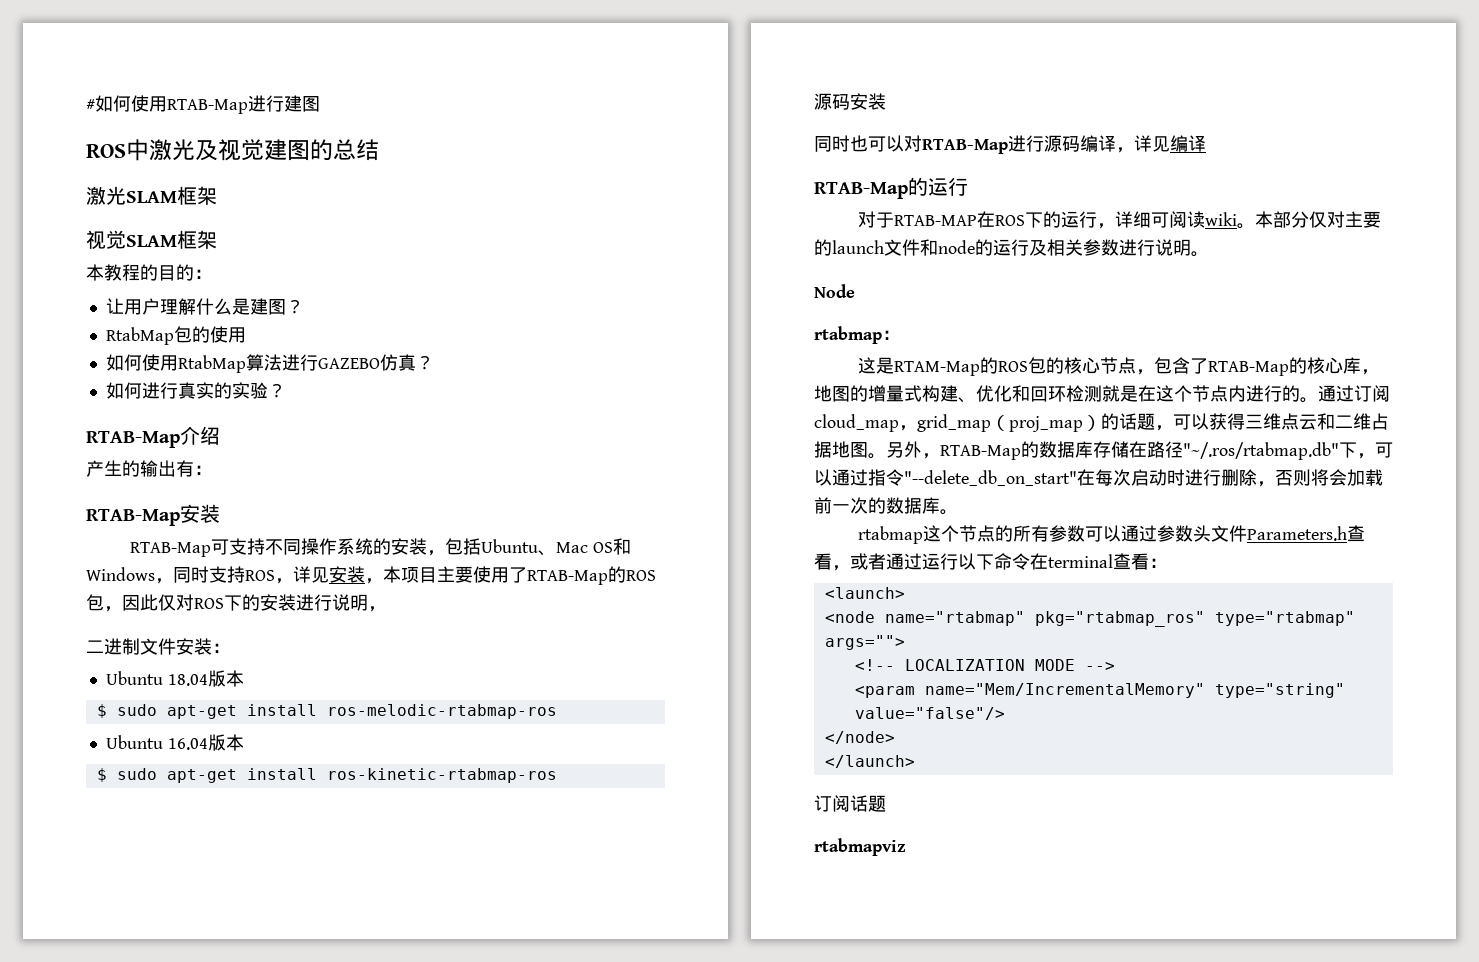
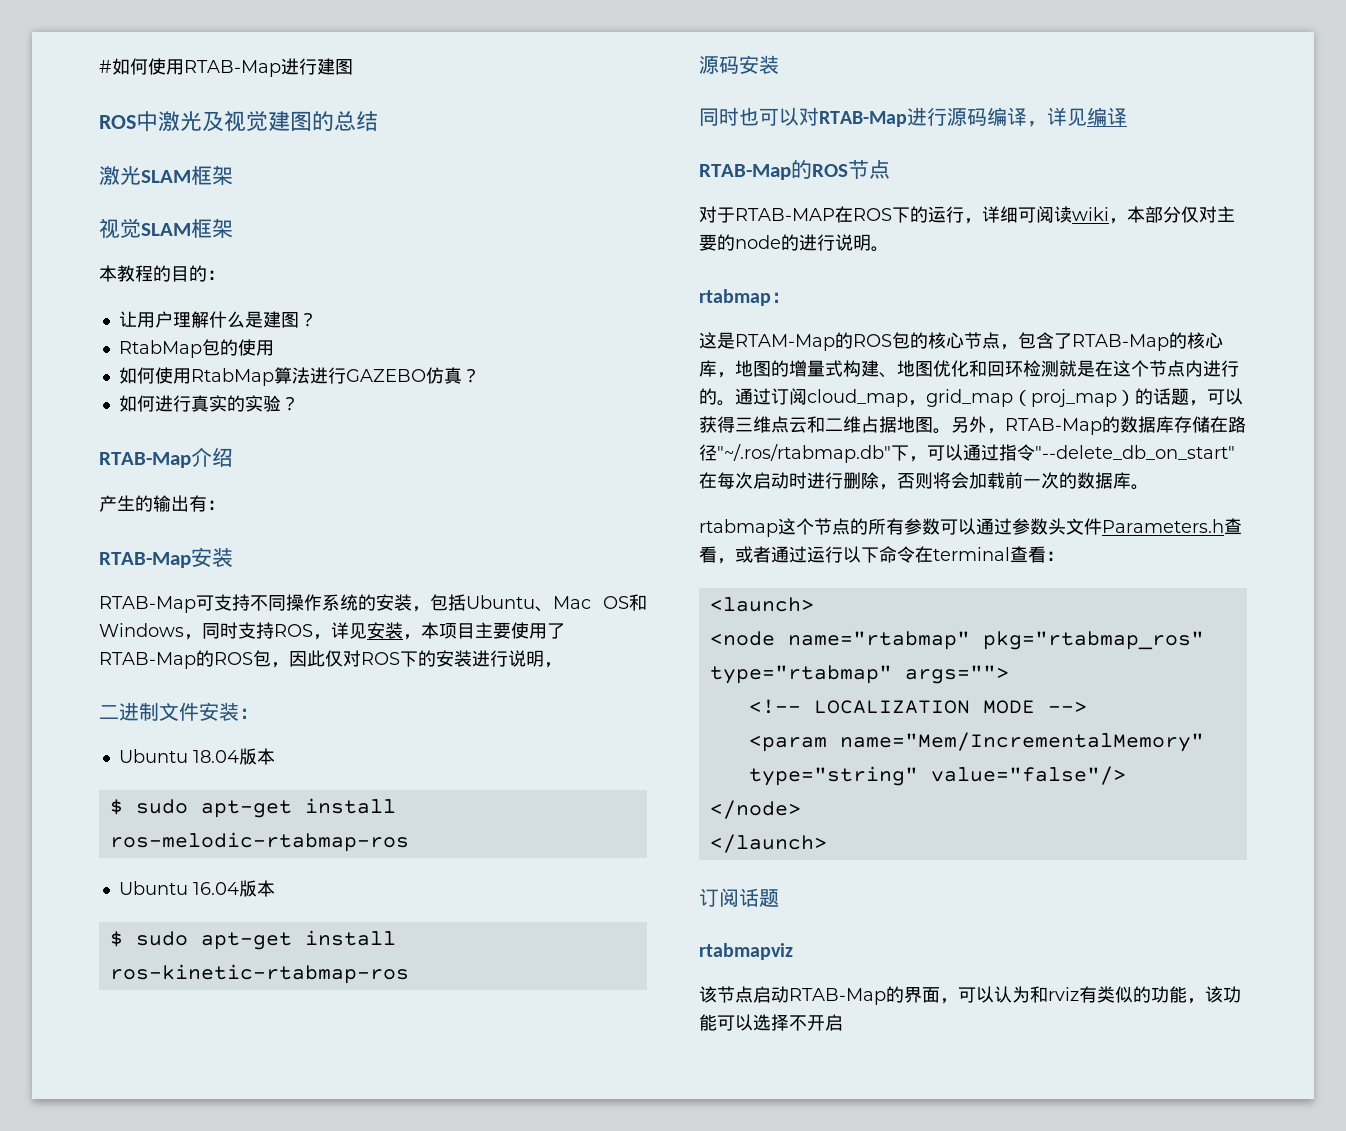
- RTAB-Map的运行
+ RTAB-Map的ROS节点
- 对于RTAB-MAP在ROS下的运行，详细可阅读wiki。本部分仅对主要的launch文件和node的运行及相关参数进行说明。
+ 对于RTAB-MAP在ROS下的运行，详细可阅读wiki，本部分仅对主要的node的进行说明。
- Node
- 这是RTAM-Map的ROS包的核心节点，包含了RTAB-Map的核心库，地图的增量式构建、优化和回环检测就是在这个节点内进行的。
+ 这是RTAM-Map的ROS包的核心节点，包含了RTAB-Map的核心库，地图的增量式构建、地图优化和回环检测就是在这个节点内进行的。
+ 该节点启动RTAB-Map的界面，可以认为和rviz有类似的功能，该功能可以选择不开启

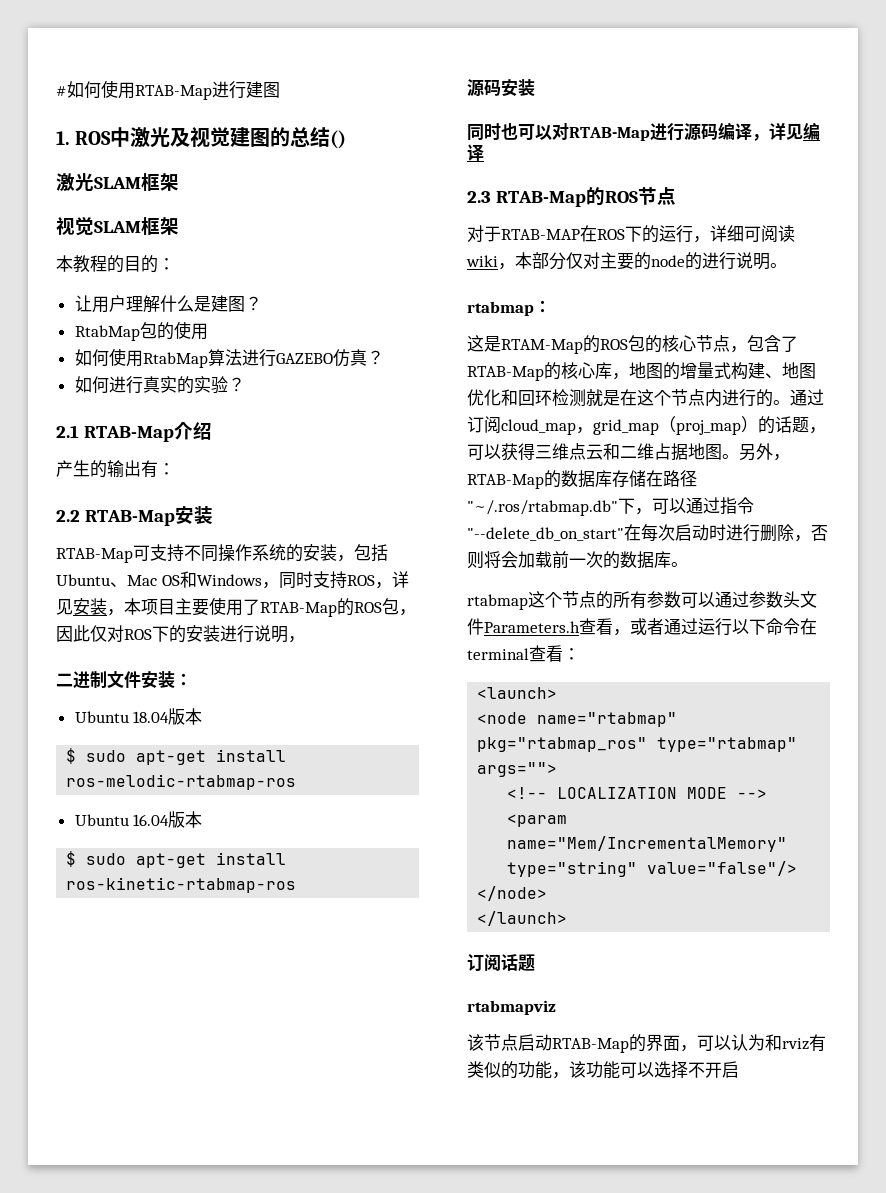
- ROS中激光及视觉建图的总结
+ 1. ROS中激光及视觉建图的总结()
- RTAB-Map介绍
+ 2.1 RTAB-Map介绍
- RTAB-Map安装
+ 2.2 RTAB-Map安装
- RTAB-Map的ROS节点
+ 2.3 RTAB-Map的ROS节点

